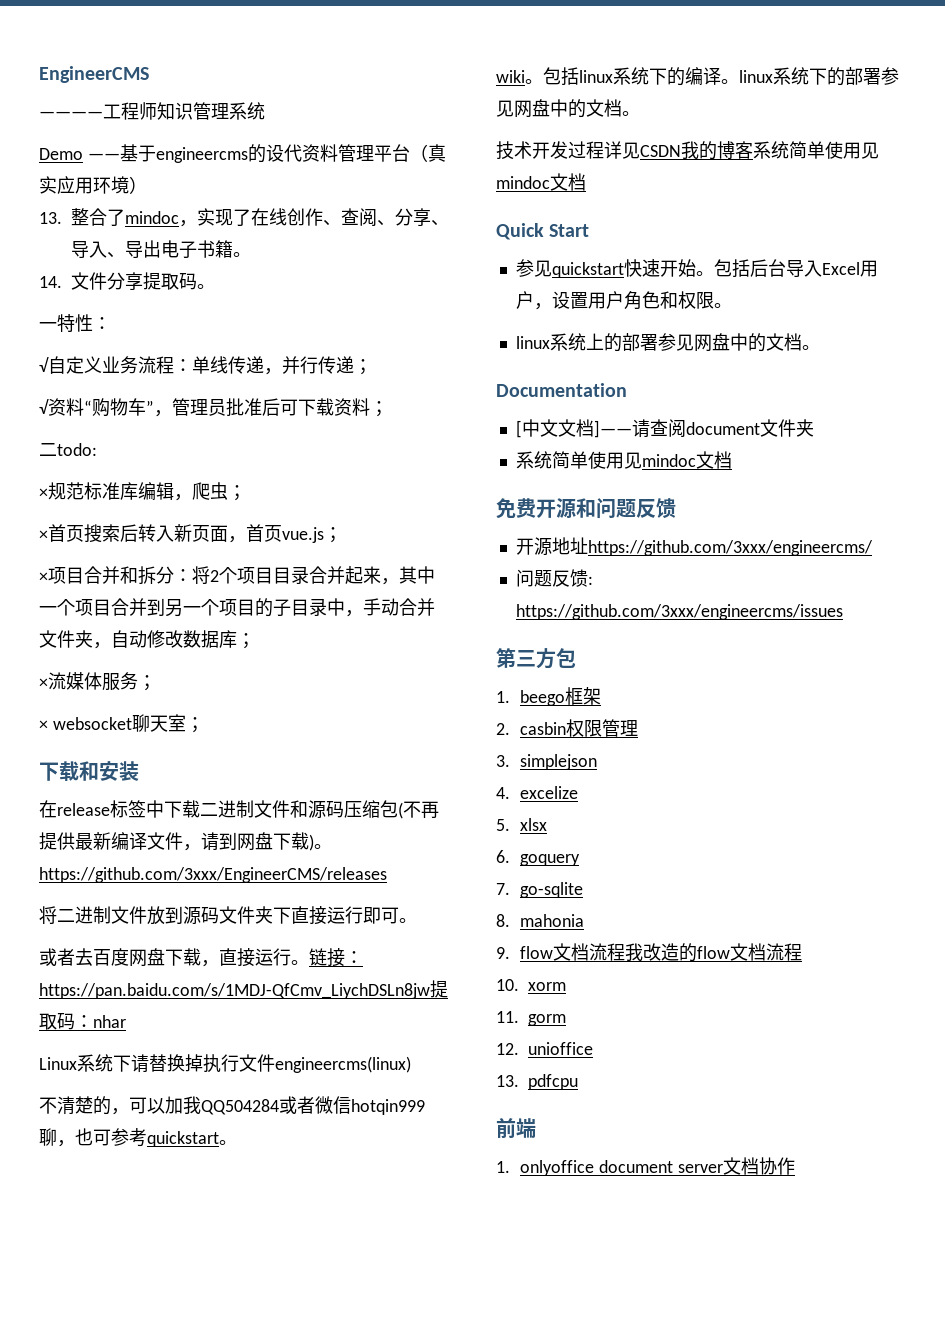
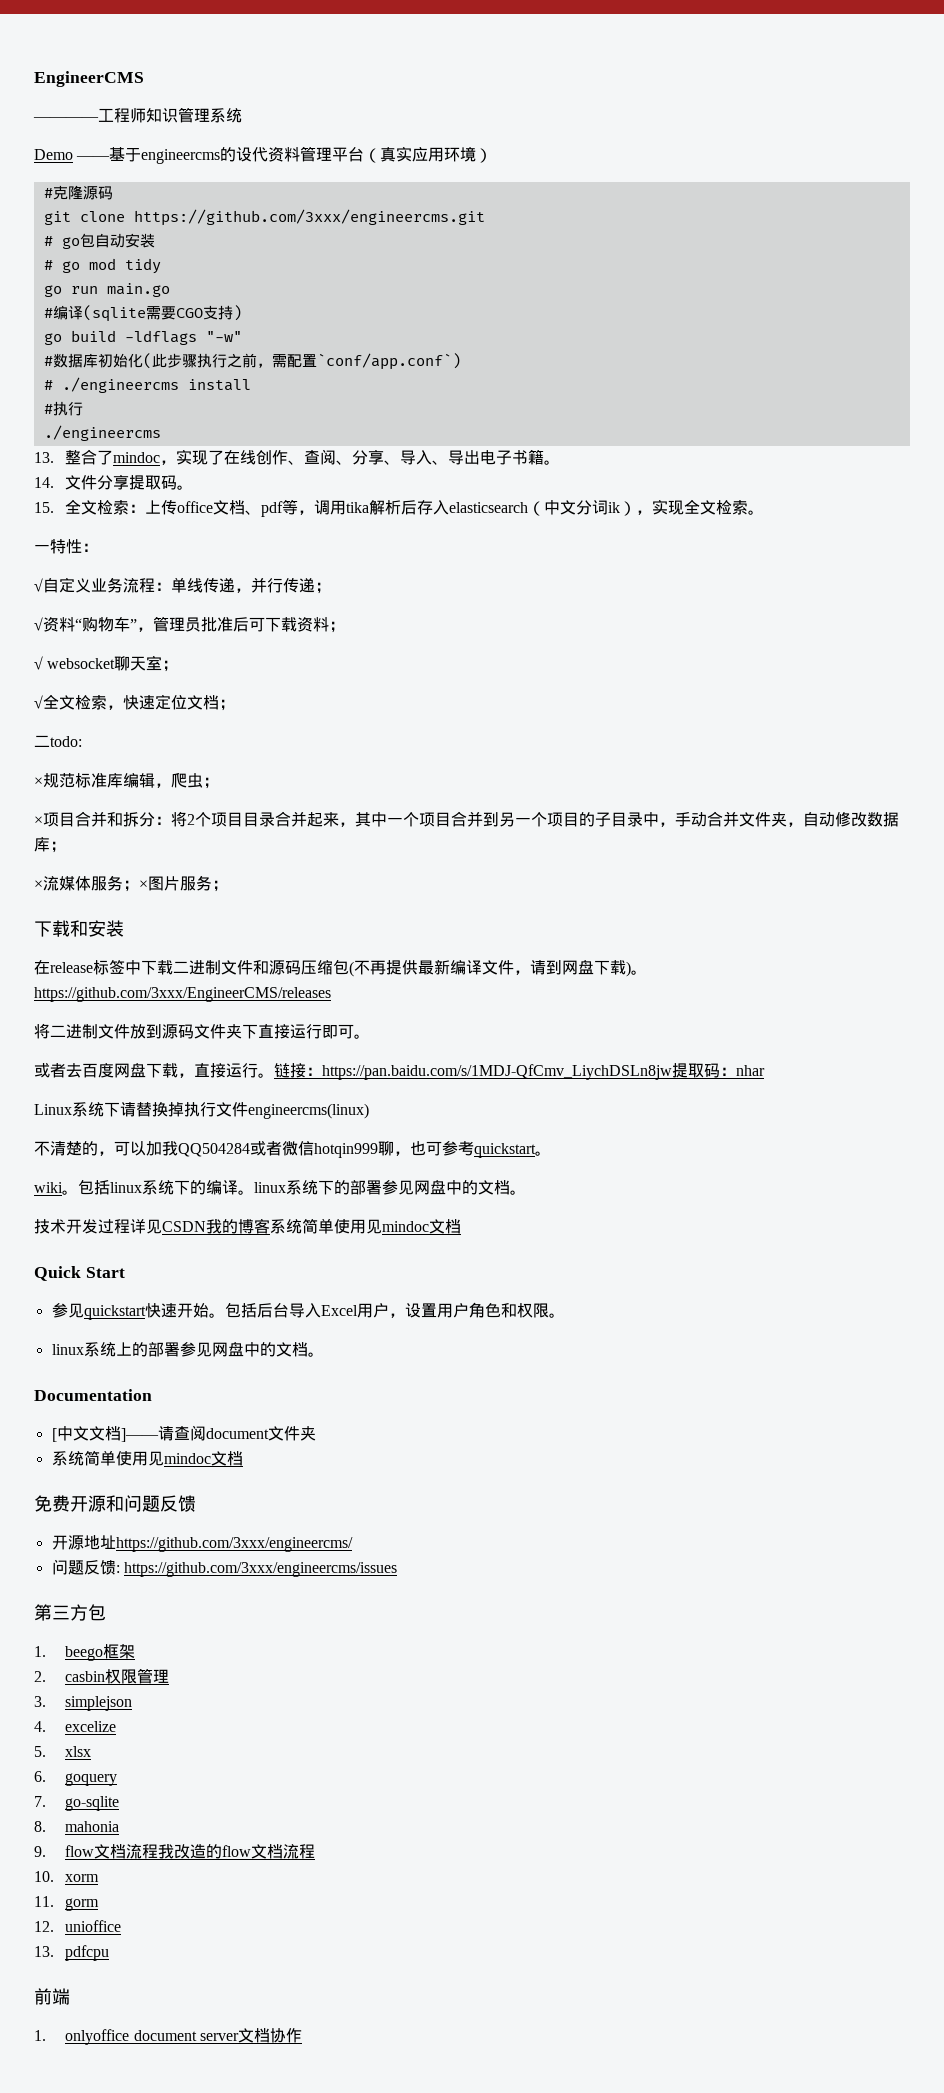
+ #克隆源码
+ git clone https://github.com/3xxx/engineercms.git
+ # go包自动安装
+ # go mod tidy
+ go run main.go
+ #编译(sqlite需要CGO支持)
+ go build -ldflags "-w"
+ #数据库初始化(此步骤执行之前，需配置`conf/app.conf`)
+ # ./engineercms install
+ #执行
+ ./engineercms
+ 15.全文检索：上传office文档、pdf等，调用tika解析后存入elasticsearch（中文分词ik），实现全文检索。
+ √ websocket聊天室；
+ √全文检索，快速定位文档；
- ×首页搜索后转入新页面，首页vue.js；
- ×流媒体服务；
- × websocket聊天室；
+ ×流媒体服务；×图片服务；

